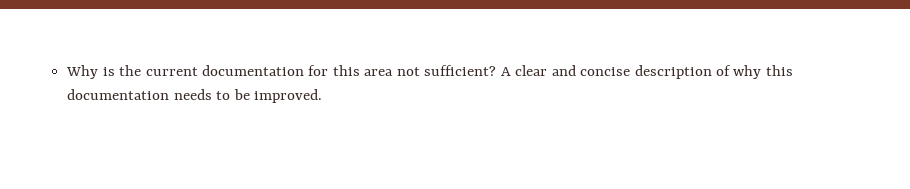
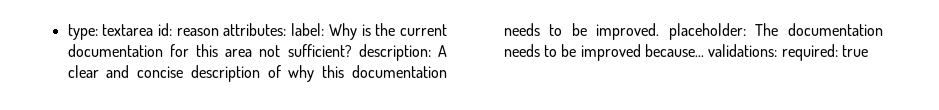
- Why is the current documentation for this area not sufficient? A clear and concise description of why this documentation needs to be improved.
+ type: textarea id: reason attributes: label: Why is the current documentation for this area not sufficient? description: A clear and concise description of why this documentation needs to be improved. placeholder: The documentation needs to be improved because... validations: required: true

